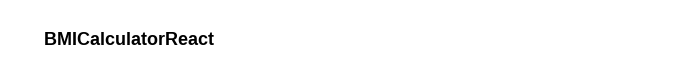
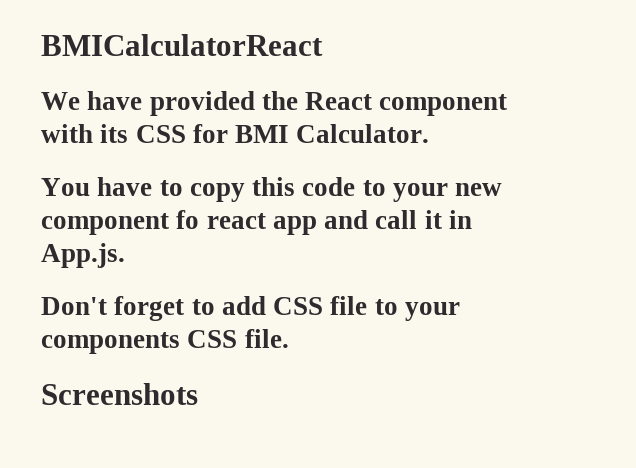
+ We have provided the React component with its CSS for BMI Calculator.
+ You have to copy this code to your new component fo react app and call it in App.js.
+ Don't forget to add CSS file to your components CSS file.
+ Screenshots

